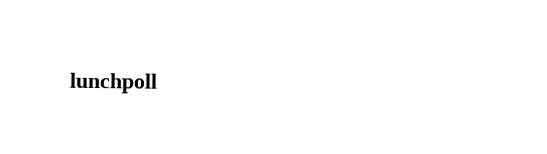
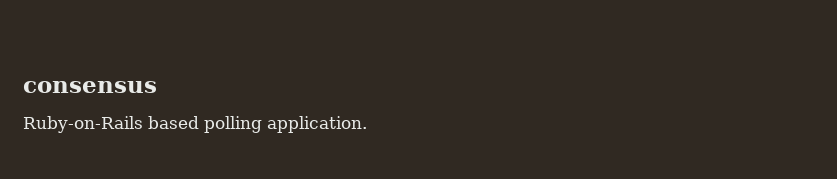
- lunchpoll
+ consensus
+ Ruby-on-Rails based polling application.

